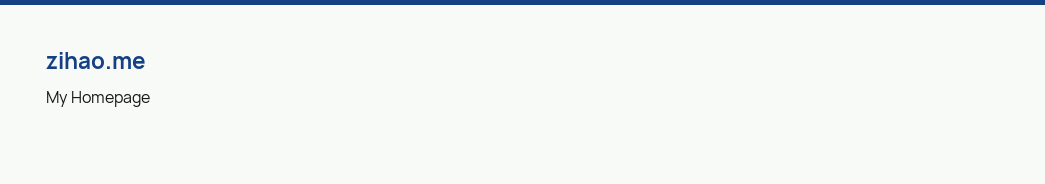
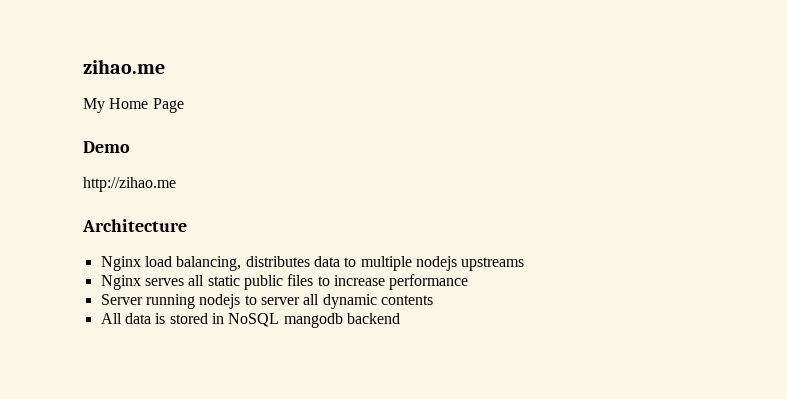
- My Homepage
+ My Home Page
+ Demo
+ http://zihao.me
+ Architecture
+ Nginx load balancing, distributes data to multiple nodejs upstreams
+ Nginx serves all static public files to increase performance
+ Server running nodejs to server all dynamic contents
+ All data is stored in NoSQL mangodb backend

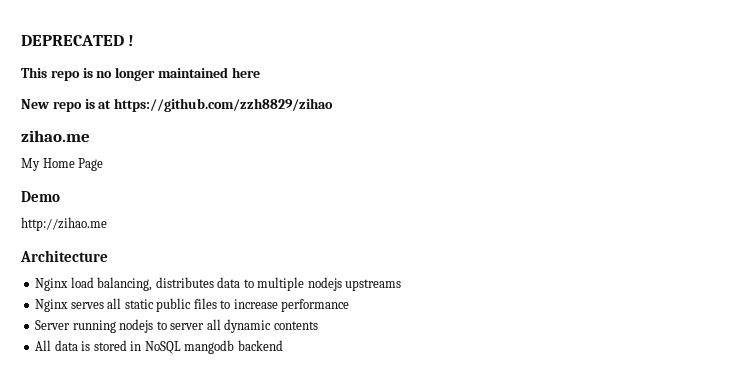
+ DEPRECATED !
+ This repo is no longer maintained here
+ New repo is at https://github.com/zzh8829/zihao

